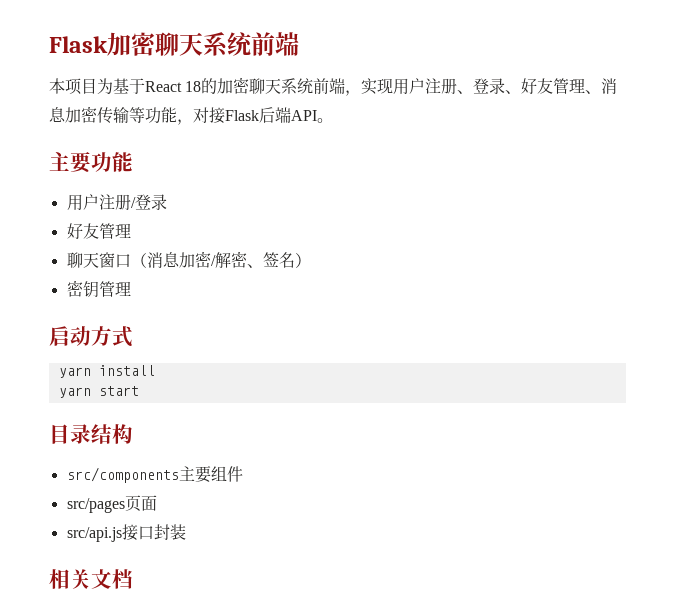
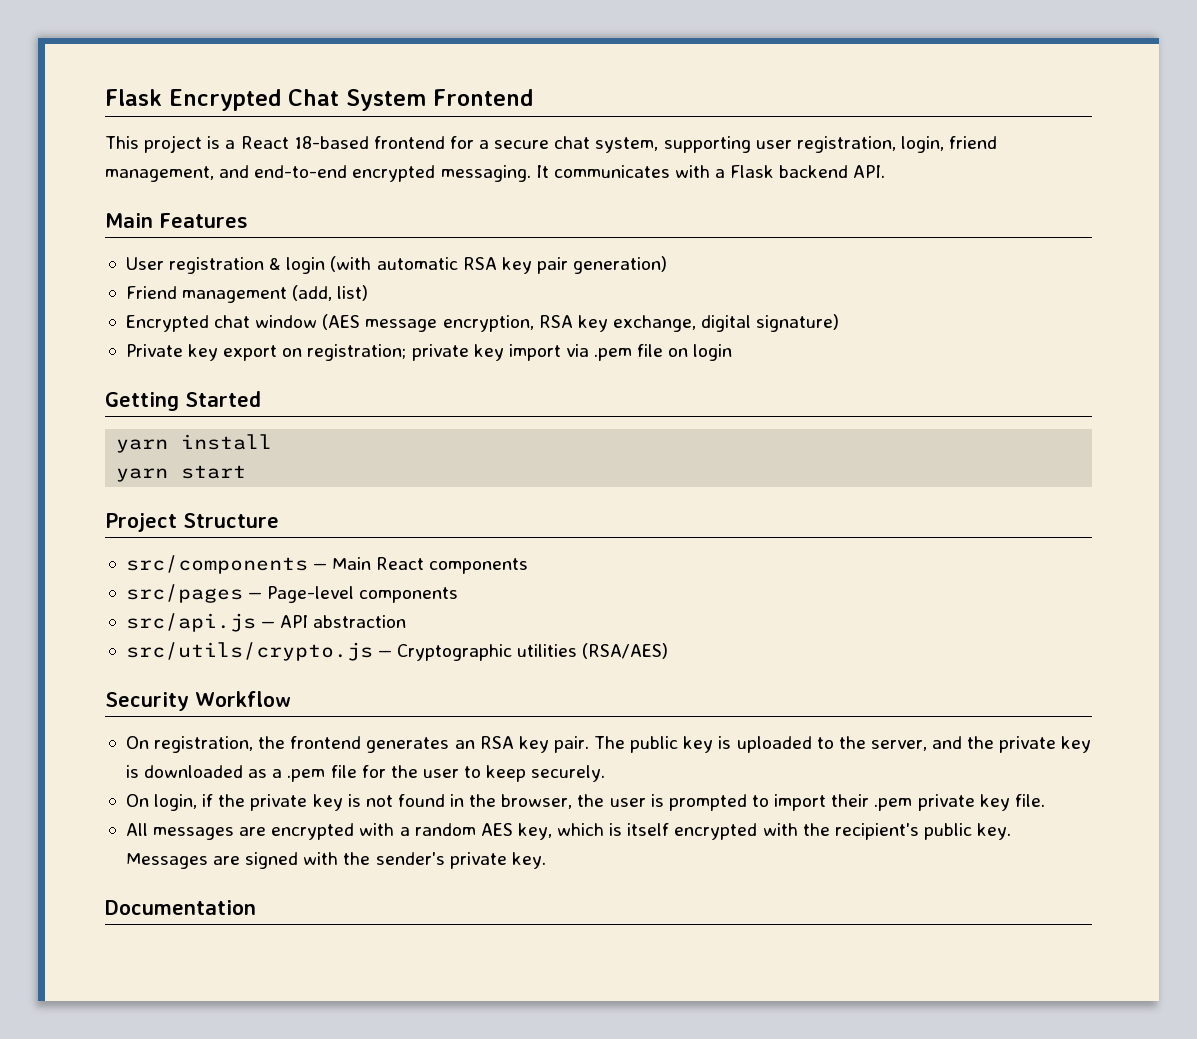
- Flask加密聊天系统前端
- 本项目为基于React 18的加密聊天系统前端，实现用户注册、登录、好友管理、消息加密传输等功能，对接Flask后端API。
- 主要功能
- 用户注册/登录
- 好友管理
- 聊天窗口（消息加密/解密、签名）
- 密钥管理
- 启动方式
+ Flask Encrypted Chat System Frontend
+ This project is a React 18-based frontend for a secure chat system, supporting user registration, login, friend management, and end-to-end encrypted messaging. It communicates with a Flask backend API.
+ Main Features
+ User registration & login (with automatic RSA key pair generation)
+ Friend management (add, list)
+ Encrypted chat window (AES message encryption, RSA key exchange, digital signature)
+ Private key export on registration; private key import via .pem file on login
+ Getting Started
- 目录结构
+ Project Structure
- src/components主要组件
- src/pages页面
- src/api.js接口封装
- 相关文档
+ src/components — Main React components
+ src/pages — Page-level components
+ src/api.js — API abstraction
+ src/utils/crypto.js — Cryptographic utilities (RSA/AES)
+ Security Workflow
+ On registration, the frontend generates an RSA key pair. The public key is uploaded to the server, and the private key is downloaded as a .pem file for the user to keep securely.
+ On login, if the private key is not found in the browser, the user is prompted to import their .pem private key file.
+ All messages are encrypted with a random AES key, which is itself encrypted with the recipient's public key. Messages are signed with the sender's private key.
+ Documentation

